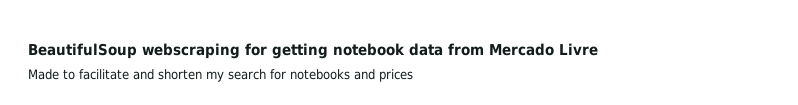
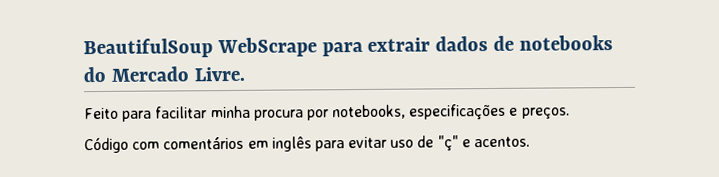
- BeautifulSoup webscraping for getting notebook data from Mercado Livre
- Made to facilitate and shorten my search for notebooks and prices
+ BeautifulSoup WebScrape para extrair dados de notebooks do Mercado Livre.
+ Feito para facilitar minha procura por notebooks, especificações e preços.
+ Código com comentários em inglês para evitar uso de "ç" e acentos.

